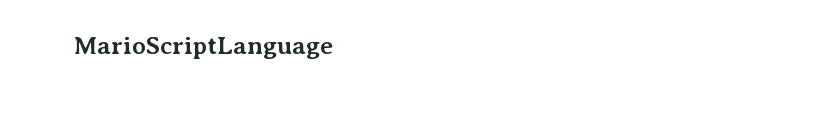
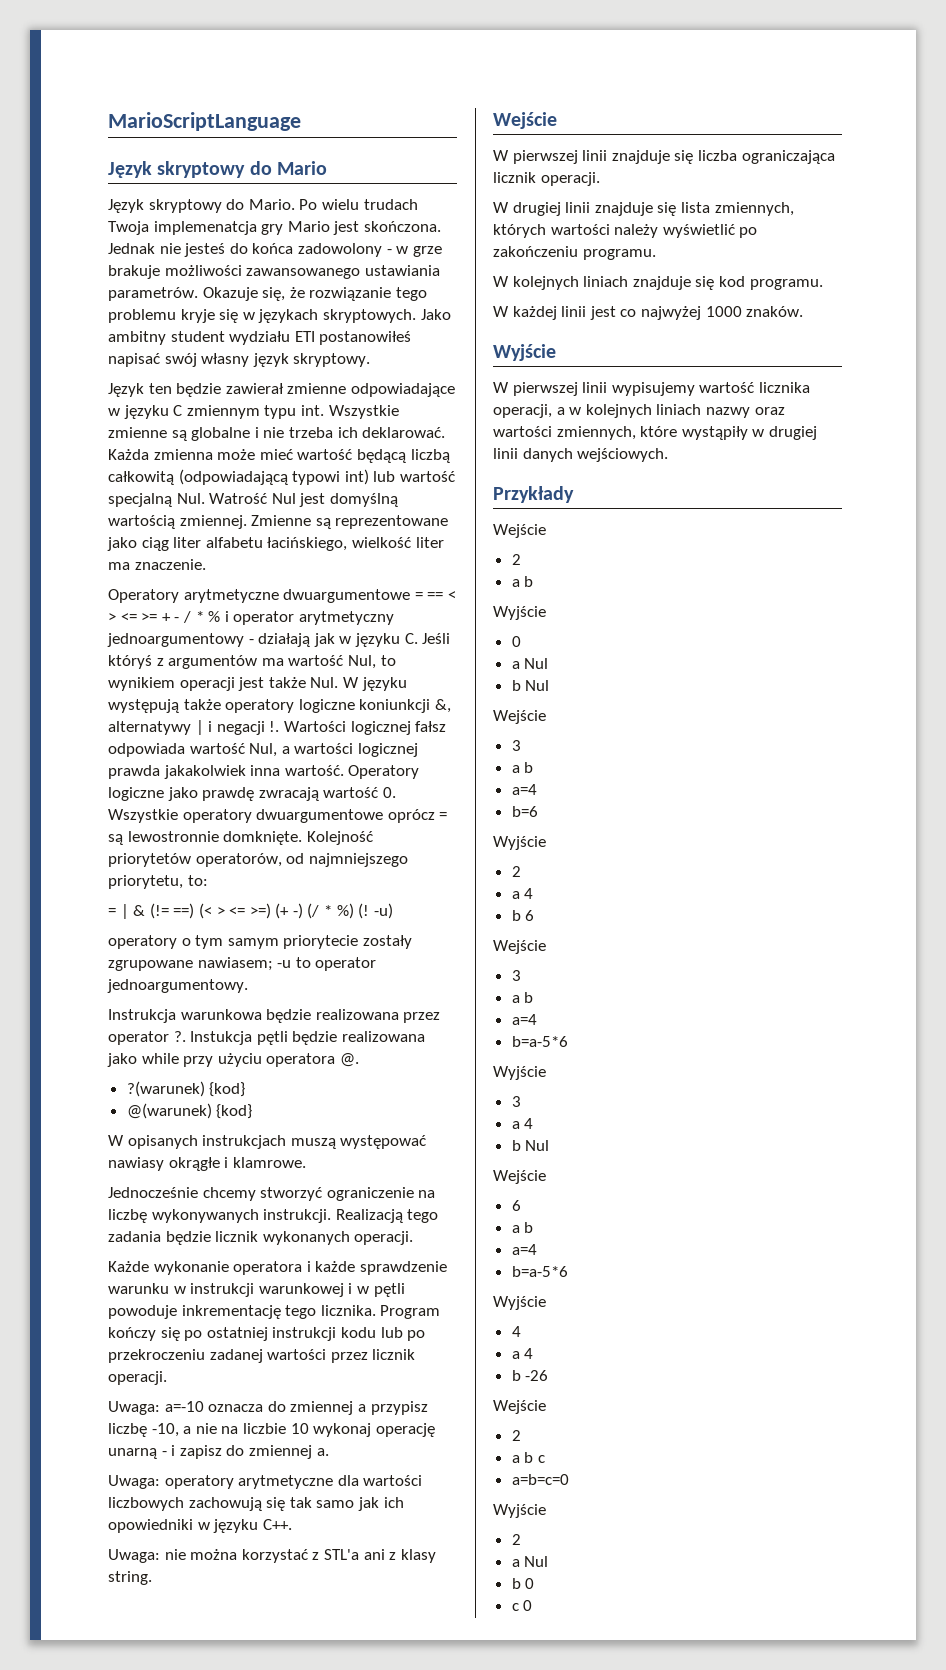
+ Język skryptowy do Mario
+ Język skryptowy do Mario. Po wielu trudach Twoja implemenatcja gry Mario jest skończona. Jednak nie jesteś do końca zadowolony - w grze brakuje możliwości zawansowanego ustawiania parametrów. Okazuje się, że rozwiązanie tego problemu kryje się w językach skryptowych. Jako ambitny student wydziału ETI postanowiłeś napisać swój własny język skryptowy.
+ Język ten będzie zawierał zmienne odpowiadające w języku C zmiennym typu int. Wszystkie zmienne są globalne i nie trzeba ich deklarować. Każda zmienna może mieć wartość będącą liczbą całkowitą (odpowiadającą typowi int) lub wartość specjalną Nul. Watrość Nul jest domyślną wartością zmiennej. Zmienne są reprezentowane jako ciąg liter alfabetu łacińskiego, wielkość liter ma znaczenie.
+ Operatory arytmetyczne dwuargumentowe = == < > <= >= + - / * % i operator arytmetyczny jednoargumentowy - działają jak w języku C. Jeśli któryś z argumentów ma wartość Nul, to wynikiem operacji jest także Nul. W języku występują także operatory logiczne koniunkcji &, alternatywy | i negacji !. Wartości logicznej fałsz odpowiada wartość Nul, a wartości logicznej prawda jakakolwiek inna wartość. Operatory logiczne jako prawdę zwracają wartość 0. Wszystkie operatory dwuargumentowe oprócz = są lewostronnie domknięte. Kolejność priorytetów operatorów, od najmniejszego priorytetu, to:
+ = | & (!= ==) (< > <= >=) (+ -) (/ * %) (! -u)
+ operatory o tym samym priorytecie zostały zgrupowane nawiasem; -u to operator jednoargumentowy.
+ Instrukcja warunkowa będzie realizowana przez operator ?. Instukcja pętli będzie realizowana jako while przy użyciu operatora @.
+ ?(warunek) {kod}
+ @(warunek) {kod}
+ W opisanych instrukcjach muszą występować nawiasy okrągłe i klamrowe.
+ Jednocześnie chcemy stworzyć ograniczenie na liczbę wykonywanych instrukcji. Realizacją tego zadania będzie licznik wykonanych operacji.
+ Każde wykonanie operatora i każde sprawdzenie warunku w instrukcji warunkowej i w pętli powoduje inkrementację tego licznika. Program kończy się po ostatniej instrukcji kodu lub po przekroczeniu zadanej wartości przez licznik operacji.
+ Uwaga: a=-10 oznacza do zmiennej a przypisz liczbę -10, a nie na liczbie 10 wykonaj operację unarną - i zapisz do zmiennej a.
+ Uwaga: operatory arytmetyczne dla wartości liczbowych zachowują się tak samo jak ich opowiedniki w języku C++.
+ Uwaga: nie można korzystać z STL'a ani z klasy string.
+ Wejście
+ W pierwszej linii znajduje się liczba ograniczająca licznik operacji.
+ W drugiej linii znajduje się lista zmiennych, których wartości należy wyświetlić po zakończeniu programu.
+ W kolejnych liniach znajduje się kod programu.
+ W każdej linii jest co najwyżej 1000 znaków.
+ Wyjście
+ W pierwszej linii wypisujemy wartość licznika operacji, a w kolejnych liniach nazwy oraz wartości zmiennych, które wystąpiły w drugiej linii danych wejściowych.
+ Przykłady
+ Wejście
+ 2
+ a b
+ Wyjście
+ 0
+ a Nul
+ b Nul
+ Wejście
+ 3
+ a b
+ a=4
+ b=6
+ Wyjście
+ 2
+ a 4
+ b 6
+ Wejście
+ 3
+ a b
+ a=4
+ b=a-5*6
+ Wyjście
+ 3
+ a 4
+ b Nul
+ Wejście
+ 6
+ a b
+ a=4
+ b=a-5*6
+ Wyjście
+ 4
+ a 4
+ b -26
+ Wejście
+ 2
+ a b c
+ a=b=c=0
+ Wyjście
+ 2
+ a Nul
+ b 0
+ c 0

